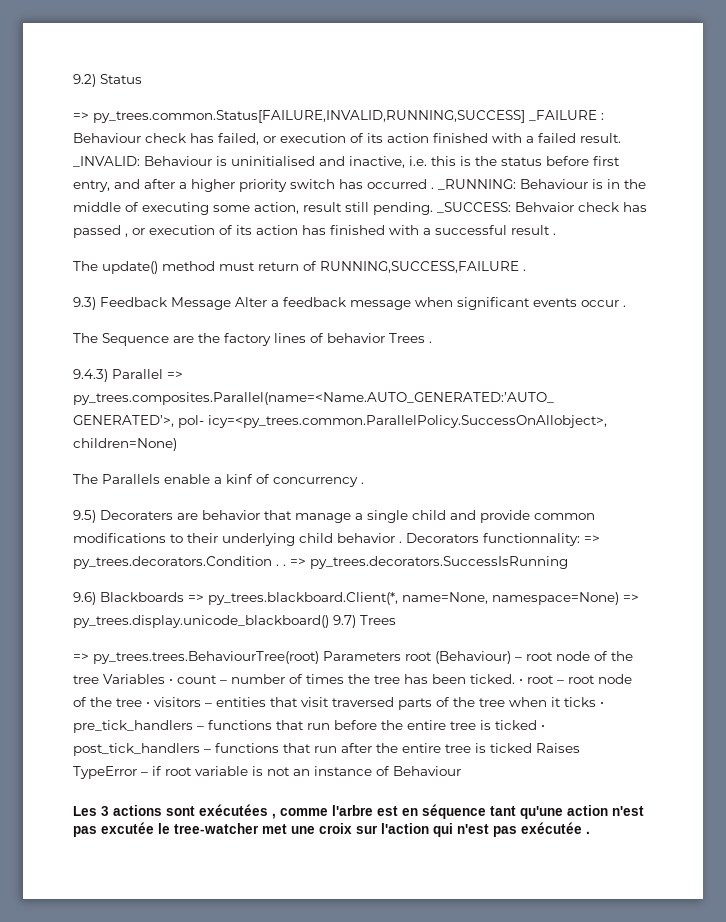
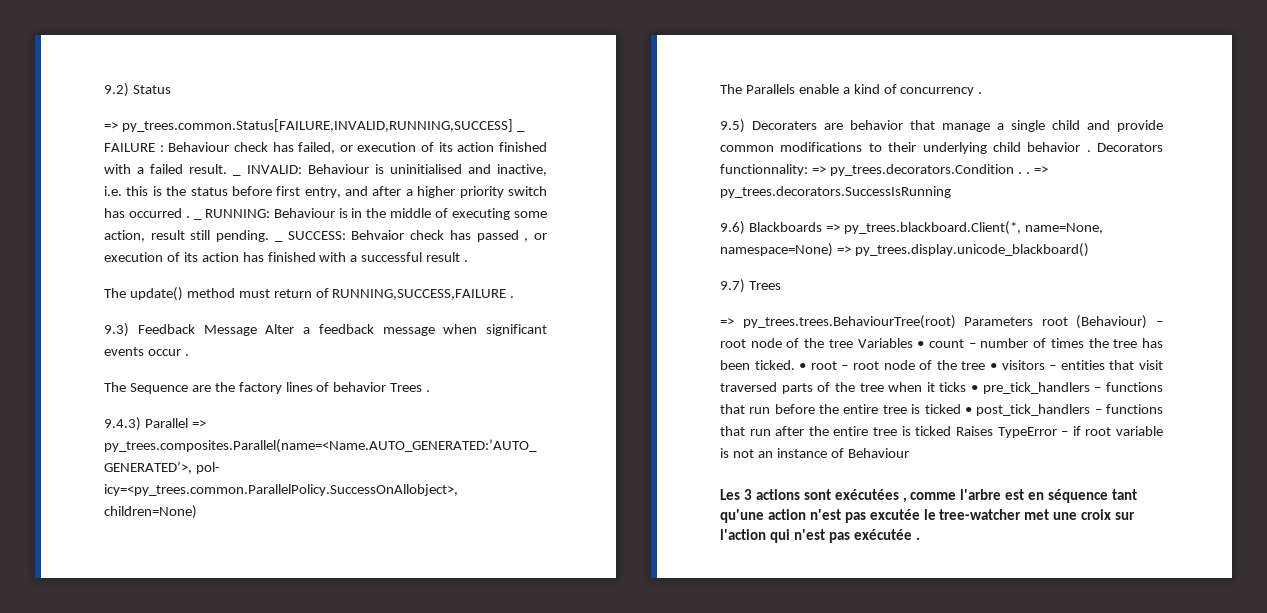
- => py_trees.common.Status[FAILURE,INVALID,RUNNING,SUCCESS] _FAILURE : Behaviour check has failed, or execution of its action finished with a failed result.
+ => py_trees.common.Status[FAILURE,INVALID,RUNNING,SUCCESS] _ FAILURE : Behaviour check has failed, or execution of its action finished with a failed result.
- _INVALID: Behaviour is uninitialised and inactive, i.e. this is the status before first entry, and after a higher priority switch has occurred .
+ _ INVALID: Behaviour is uninitialised and inactive, i.e. this is the status before first entry, and after a higher priority switch has occurred .
- _RUNNING: Behaviour is in the middle of executing some action, result still pending.
+ _ RUNNING: Behaviour is in the middle of executing some action, result still pending.
- _SUCCESS: Behvaior check has passed , or execution of its action has finished with a successful result .
+ _ SUCCESS: Behvaior check has passed , or execution of its action has finished with a successful result .
- The Parallels enable a kinf of concurrency .
+ The Parallels enable a kind of concurrency .
- 9.6) Blackboards => py_trees.blackboard.Client(*, name=None, namespace=None) => py_trees.display.unicode_blackboard() 9.7) Trees
+ 9.6) Blackboards => py_trees.blackboard.Client(*, name=None, namespace=None) => py_trees.display.unicode_blackboard()
+ 9.7) Trees

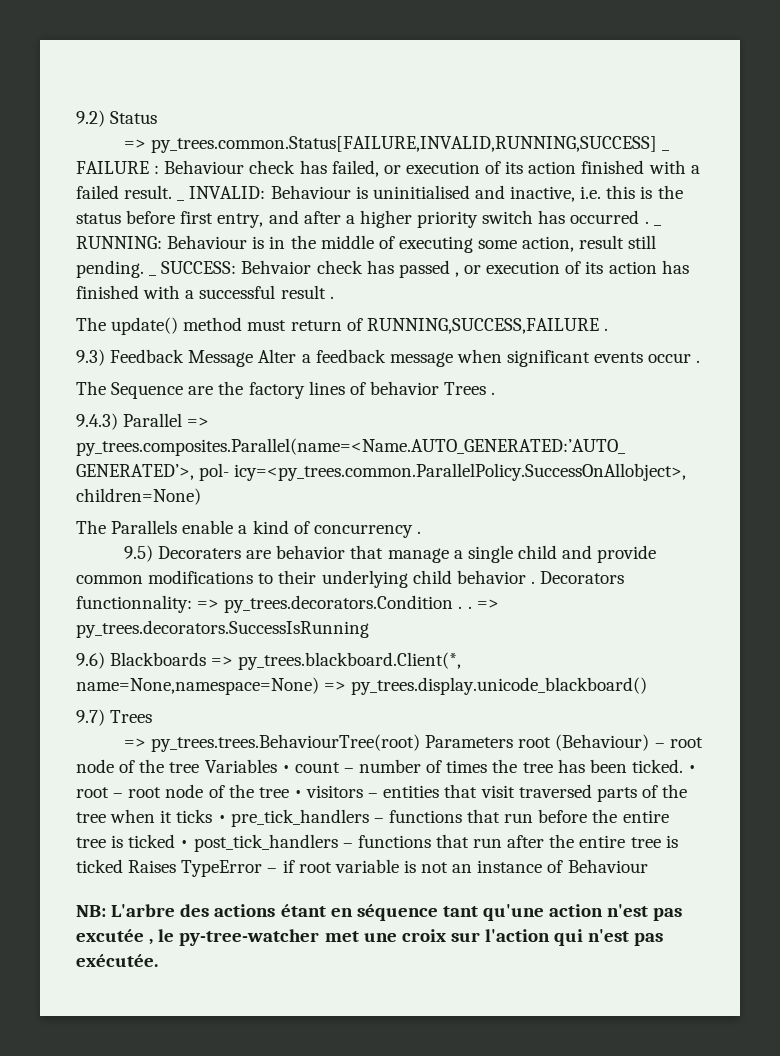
- 9.6) Blackboards => py_trees.blackboard.Client(*, name=None, namespace=None) => py_trees.display.unicode_blackboard()
+ 9.6) Blackboards => py_trees.blackboard.Client(*, name=None,namespace=None) => py_trees.display.unicode_blackboard()
- Les 3 actions sont exécutées , comme l'arbre est en séquence tant qu'une action n'est pas excutée le tree-watcher met une croix sur l'action qui n'est pas exécutée .
+ NB: L'arbre des actions étant en séquence tant qu'une action n'est pas excutée , le py-tree-watcher met une croix sur l'action qui n'est pas exécutée.

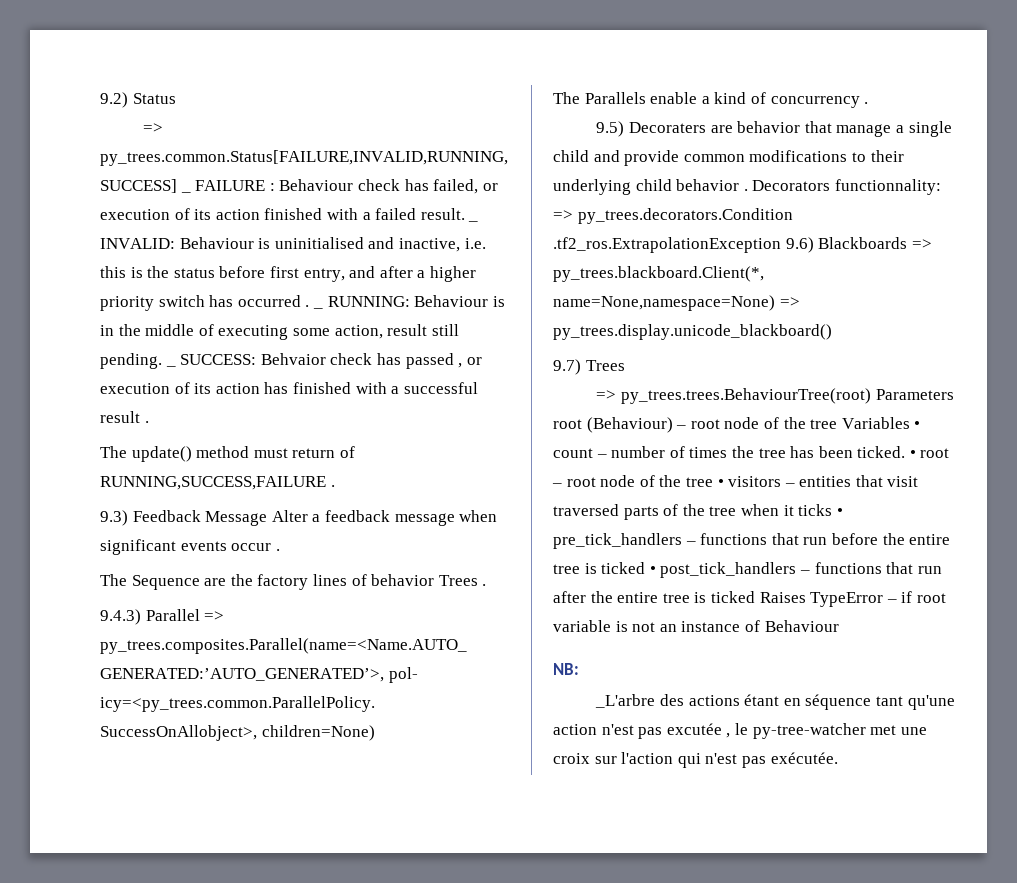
- Decorators functionnality: => py_trees.decorators.Condition . . => py_trees.decorators.SuccessIsRunning
- 9.6) Blackboards => py_trees.blackboard.Client(*, name=None,namespace=None) => py_trees.display.unicode_blackboard()
+ Decorators functionnality: => py_trees.decorators.Condition .tf2_ros.ExtrapolationException 9.6) Blackboards => py_trees.blackboard.Client(*, name=None,namespace=None) => py_trees.display.unicode_blackboard()
- NB: L'arbre des actions étant en séquence tant qu'une action n'est pas excutée , le py-tree-watcher met une croix sur l'action qui n'est pas exécutée.
+ NB:
+ _L'arbre des actions étant en séquence tant qu'une action n'est pas excutée , le py-tree-watcher met une croix sur l'action qui n'est pas exécutée.

